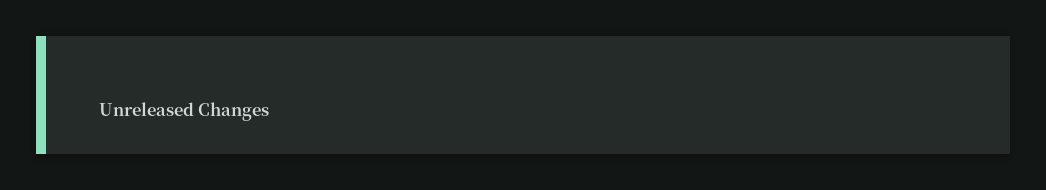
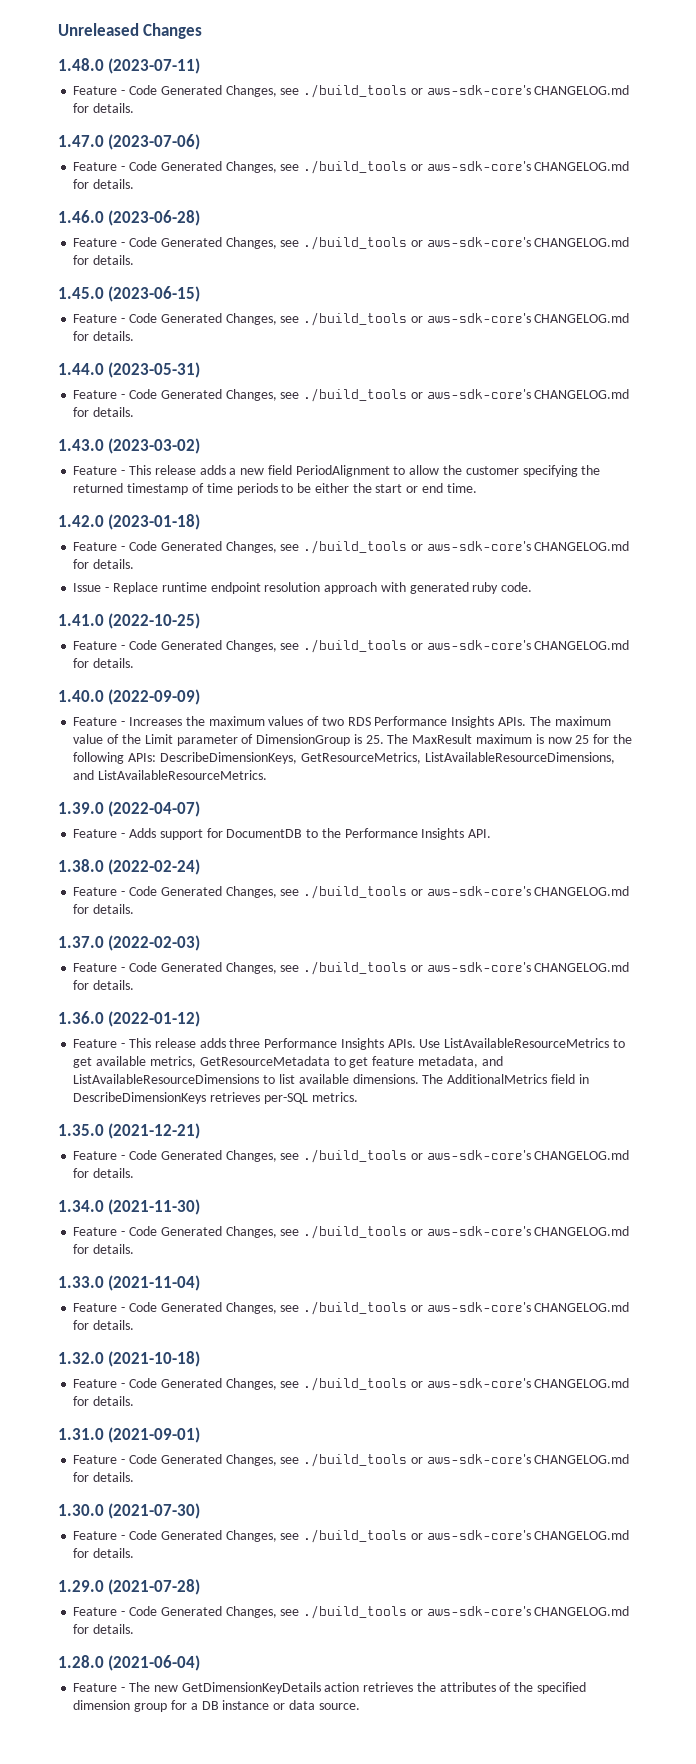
+ 1.48.0 (2023-07-11)
+ Feature - Code Generated Changes, see ./build_tools or aws-sdk-core's CHANGELOG.md for details.
+ 1.47.0 (2023-07-06)
+ Feature - Code Generated Changes, see ./build_tools or aws-sdk-core's CHANGELOG.md for details.
+ 1.46.0 (2023-06-28)
+ Feature - Code Generated Changes, see ./build_tools or aws-sdk-core's CHANGELOG.md for details.
+ 1.45.0 (2023-06-15)
+ Feature - Code Generated Changes, see ./build_tools or aws-sdk-core's CHANGELOG.md for details.
+ 1.44.0 (2023-05-31)
+ Feature - Code Generated Changes, see ./build_tools or aws-sdk-core's CHANGELOG.md for details.
+ 1.43.0 (2023-03-02)
+ Feature - This release adds a new field PeriodAlignment to allow the customer specifying the returned timestamp of time periods to be either the start or end time.
+ 1.42.0 (2023-01-18)
+ Feature - Code Generated Changes, see ./build_tools or aws-sdk-core's CHANGELOG.md for details.
+ Issue - Replace runtime endpoint resolution approach with generated ruby code.
+ 1.41.0 (2022-10-25)
+ Feature - Code Generated Changes, see ./build_tools or aws-sdk-core's CHANGELOG.md for details.
+ 1.40.0 (2022-09-09)
+ Feature - Increases the maximum values of two RDS Performance Insights APIs. The maximum value of the Limit parameter of DimensionGroup is 25. The MaxResult maximum is now 25 for the following APIs: DescribeDimensionKeys, GetResourceMetrics, ListAvailableResourceDimensions, and ListAvailableResourceMetrics.
+ 1.39.0 (2022-04-07)
+ Feature - Adds support for DocumentDB to the Performance Insights API.
+ 1.38.0 (2022-02-24)
+ Feature - Code Generated Changes, see ./build_tools or aws-sdk-core's CHANGELOG.md for details.
+ 1.37.0 (2022-02-03)
+ Feature - Code Generated Changes, see ./build_tools or aws-sdk-core's CHANGELOG.md for details.
+ 1.36.0 (2022-01-12)
+ Feature - This release adds three Performance Insights APIs. Use ListAvailableResourceMetrics to get available metrics, GetResourceMetadata to get feature metadata, and ListAvailableResourceDimensions to list available dimensions. The AdditionalMetrics field in DescribeDimensionKeys retrieves per-SQL metrics.
+ 1.35.0 (2021-12-21)
+ Feature - Code Generated Changes, see ./build_tools or aws-sdk-core's CHANGELOG.md for details.
+ 1.34.0 (2021-11-30)
+ Feature - Code Generated Changes, see ./build_tools or aws-sdk-core's CHANGELOG.md for details.
+ 1.33.0 (2021-11-04)
+ Feature - Code Generated Changes, see ./build_tools or aws-sdk-core's CHANGELOG.md for details.
+ 1.32.0 (2021-10-18)
+ Feature - Code Generated Changes, see ./build_tools or aws-sdk-core's CHANGELOG.md for details.
+ 1.31.0 (2021-09-01)
+ Feature - Code Generated Changes, see ./build_tools or aws-sdk-core's CHANGELOG.md for details.
+ 1.30.0 (2021-07-30)
+ Feature - Code Generated Changes, see ./build_tools or aws-sdk-core's CHANGELOG.md for details.
+ 1.29.0 (2021-07-28)
+ Feature - Code Generated Changes, see ./build_tools or aws-sdk-core's CHANGELOG.md for details.
+ 1.28.0 (2021-06-04)
+ Feature - The new GetDimensionKeyDetails action retrieves the attributes of the specified dimension group for a DB instance or data source.

